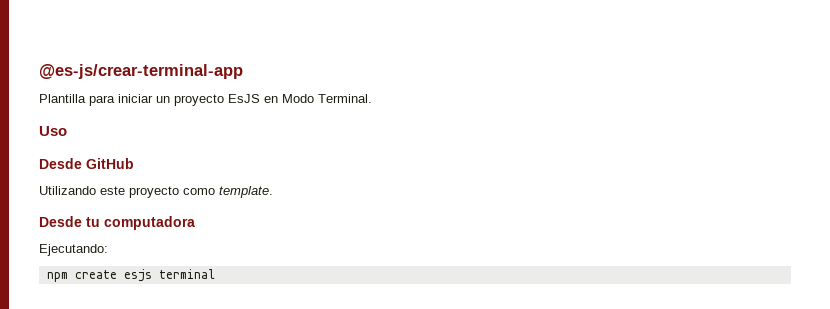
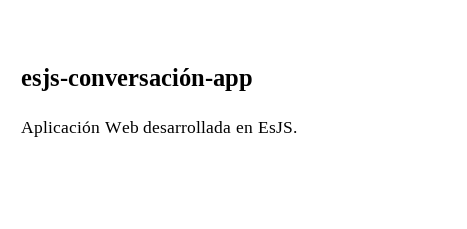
- @es-js/crear-terminal-app
- Plantilla para iniciar un proyecto EsJS en Modo Terminal.
- Uso
- Desde GitHub
- Utilizando este proyecto como template.
- Desde tu computadora
- Ejecutando:
- npm create esjs terminal
+ esjs-conversación-app
+ Aplicación Web desarrollada en EsJS.

